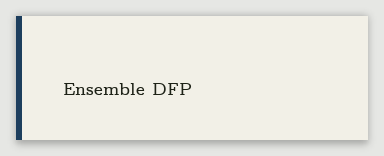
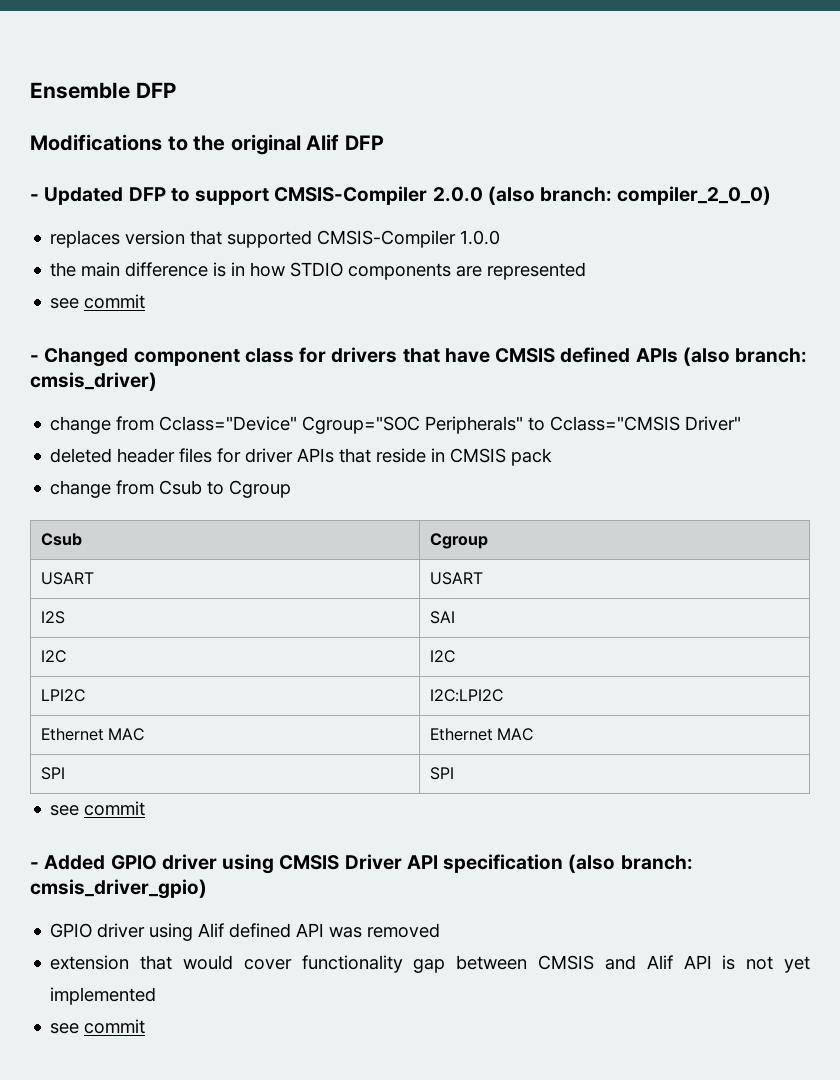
+ Modifications to the original Alif DFP
+ - Updated DFP to support CMSIS-Compiler 2.0.0 (also branch: compiler_2_0_0)
+ replaces version that supported CMSIS-Compiler 1.0.0
+ the main difference is in how STDIO components are represented
+ see commit
+ - Changed component class for drivers that have CMSIS defined APIs (also branch: cmsis_driver)
+ change from Cclass="Device" Cgroup="SOC Peripherals" to Cclass="CMSIS Driver"
+ deleted header files for driver APIs that reside in CMSIS pack
+ change from Csub to Cgroup
+ Csub | Cgroup
+ USART | USART
+ I2S | SAI
+ I2C | I2C
+ LPI2C | I2C:LPI2C
+ Ethernet MAC | Ethernet MAC
+ SPI | SPI
+ see commit
+ - Added GPIO driver using CMSIS Driver API specification (also branch: cmsis_driver_gpio)
+ GPIO driver using Alif defined API was removed
+ extension that would cover functionality gap between CMSIS and Alif API is not yet implemented
+ see commit

